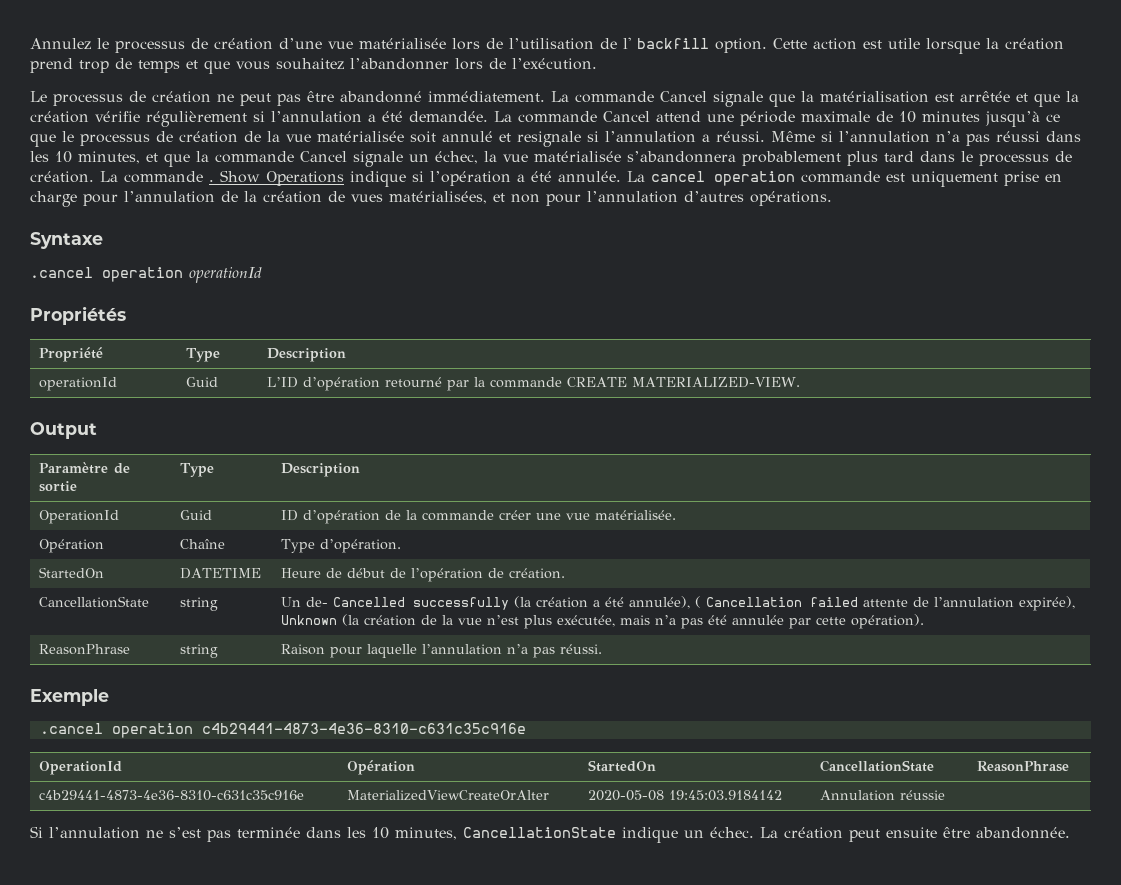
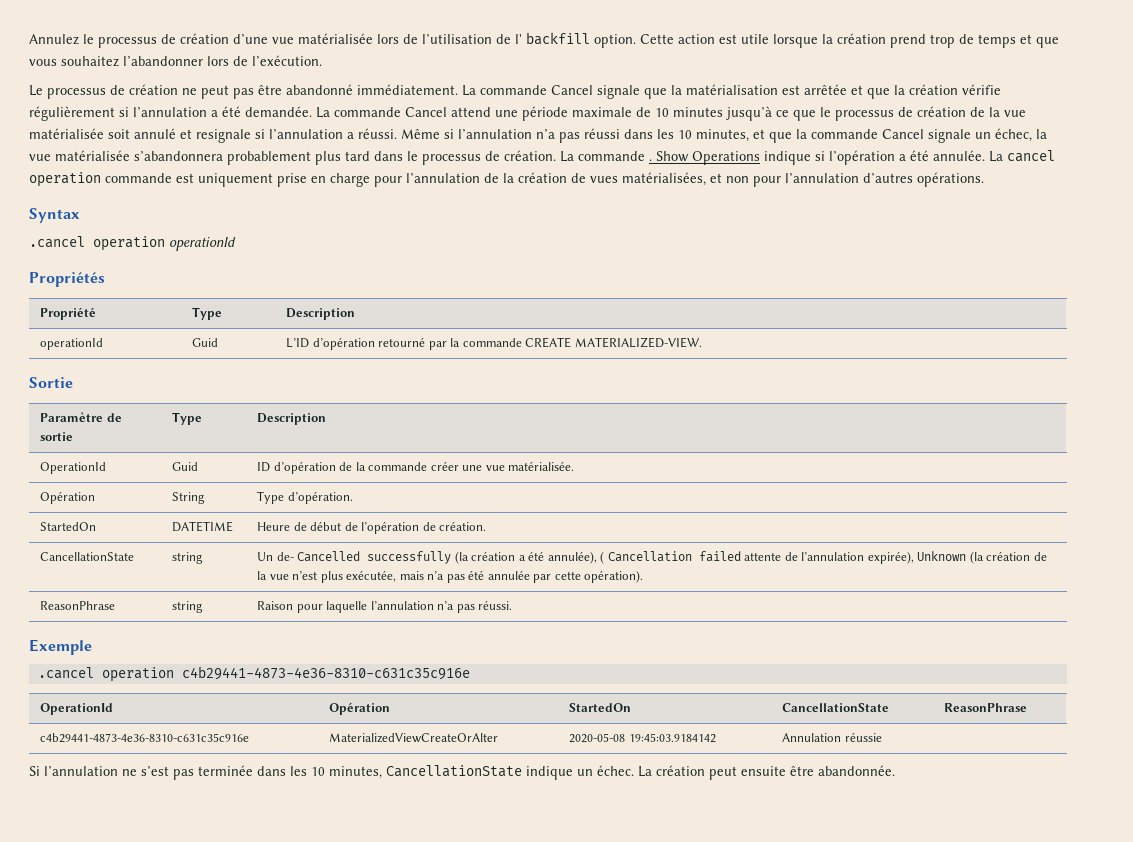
- Syntaxe
+ Syntax
- Output
+ Sortie
- Opération | Chaîne | Type d’opération.
+ Opération | String | Type d’opération.

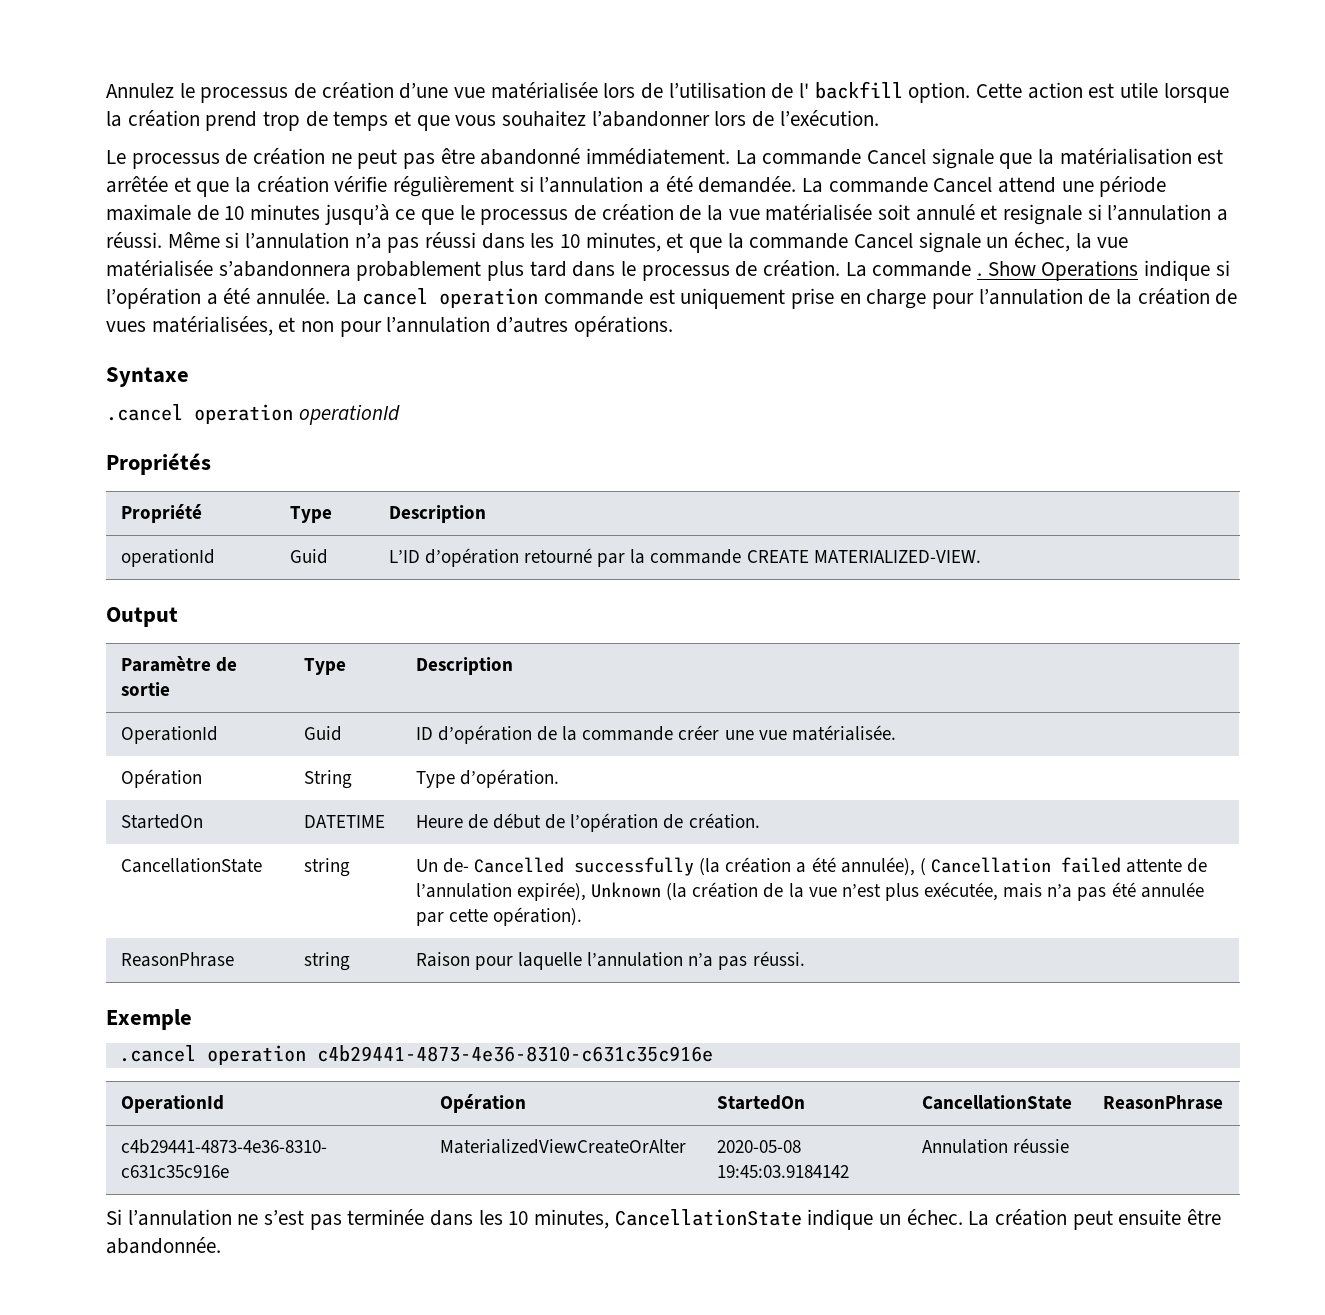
- Syntax
+ Syntaxe
- Sortie
+ Output

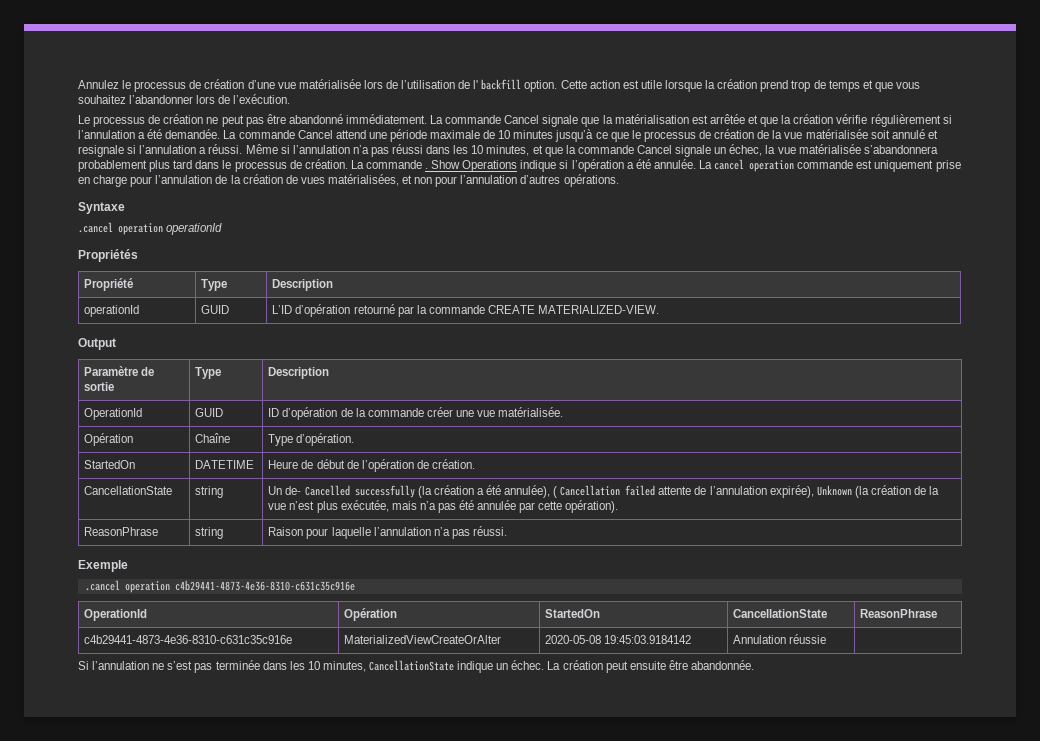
- operationId | Guid | L’ID d’opération retourné par la commande CREATE MATERIALIZED-VIEW.
+ operationId | GUID | L’ID d’opération retourné par la commande CREATE MATERIALIZED-VIEW.
- OperationId | Guid | ID d’opération de la commande créer une vue matérialisée.
+ OperationId | GUID | ID d’opération de la commande créer une vue matérialisée.
- Opération | String | Type d’opération.
+ Opération | Chaîne | Type d’opération.

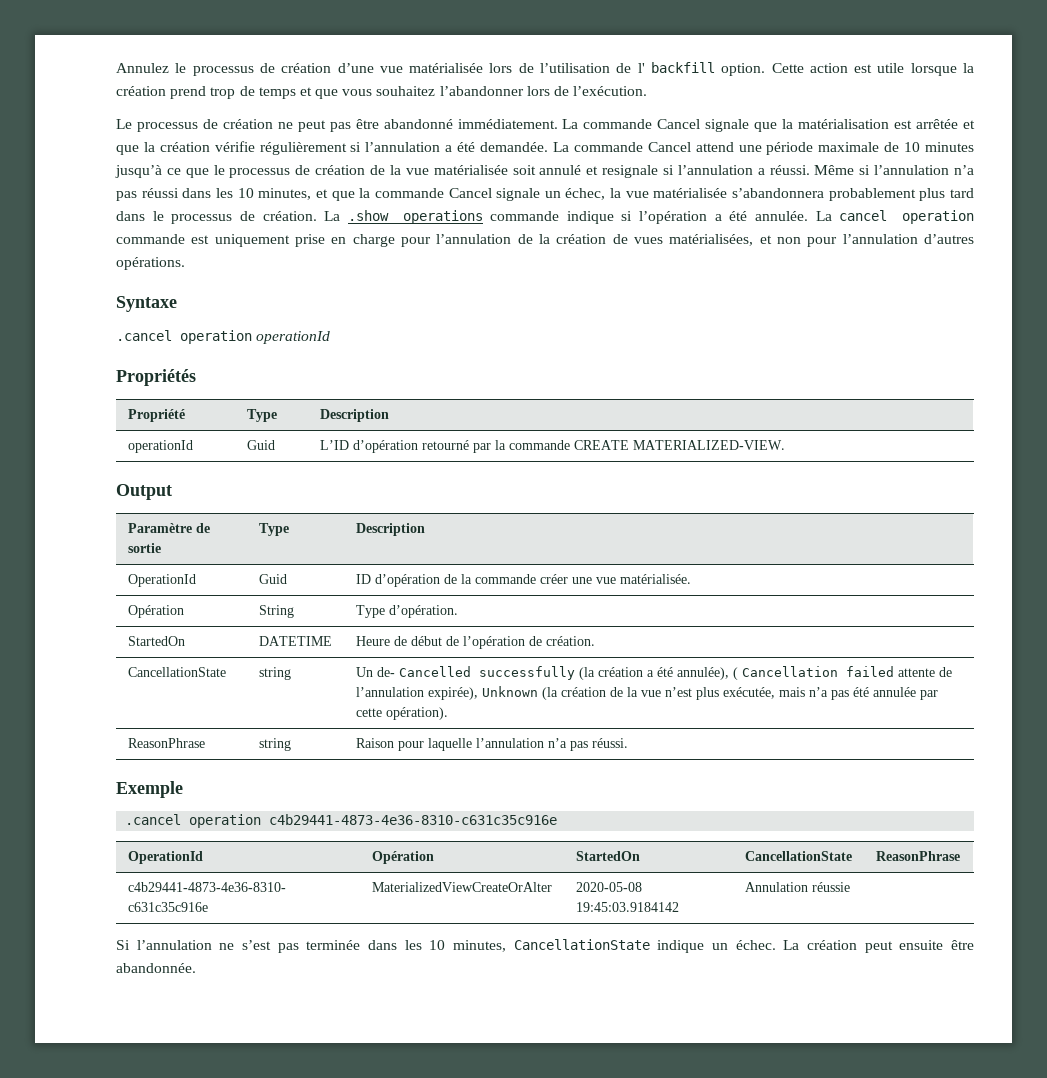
- La commande . Show Operations indique si l’opération a été annulée.
+ La .show operations commande indique si l’opération a été annulée.
- operationId | GUID | L’ID d’opération retourné par la commande CREATE MATERIALIZED-VIEW.
+ operationId | Guid | L’ID d’opération retourné par la commande CREATE MATERIALIZED-VIEW.
- OperationId | GUID | ID d’opération de la commande créer une vue matérialisée.
+ OperationId | Guid | ID d’opération de la commande créer une vue matérialisée.
- Opération | Chaîne | Type d’opération.
+ Opération | String | Type d’opération.

